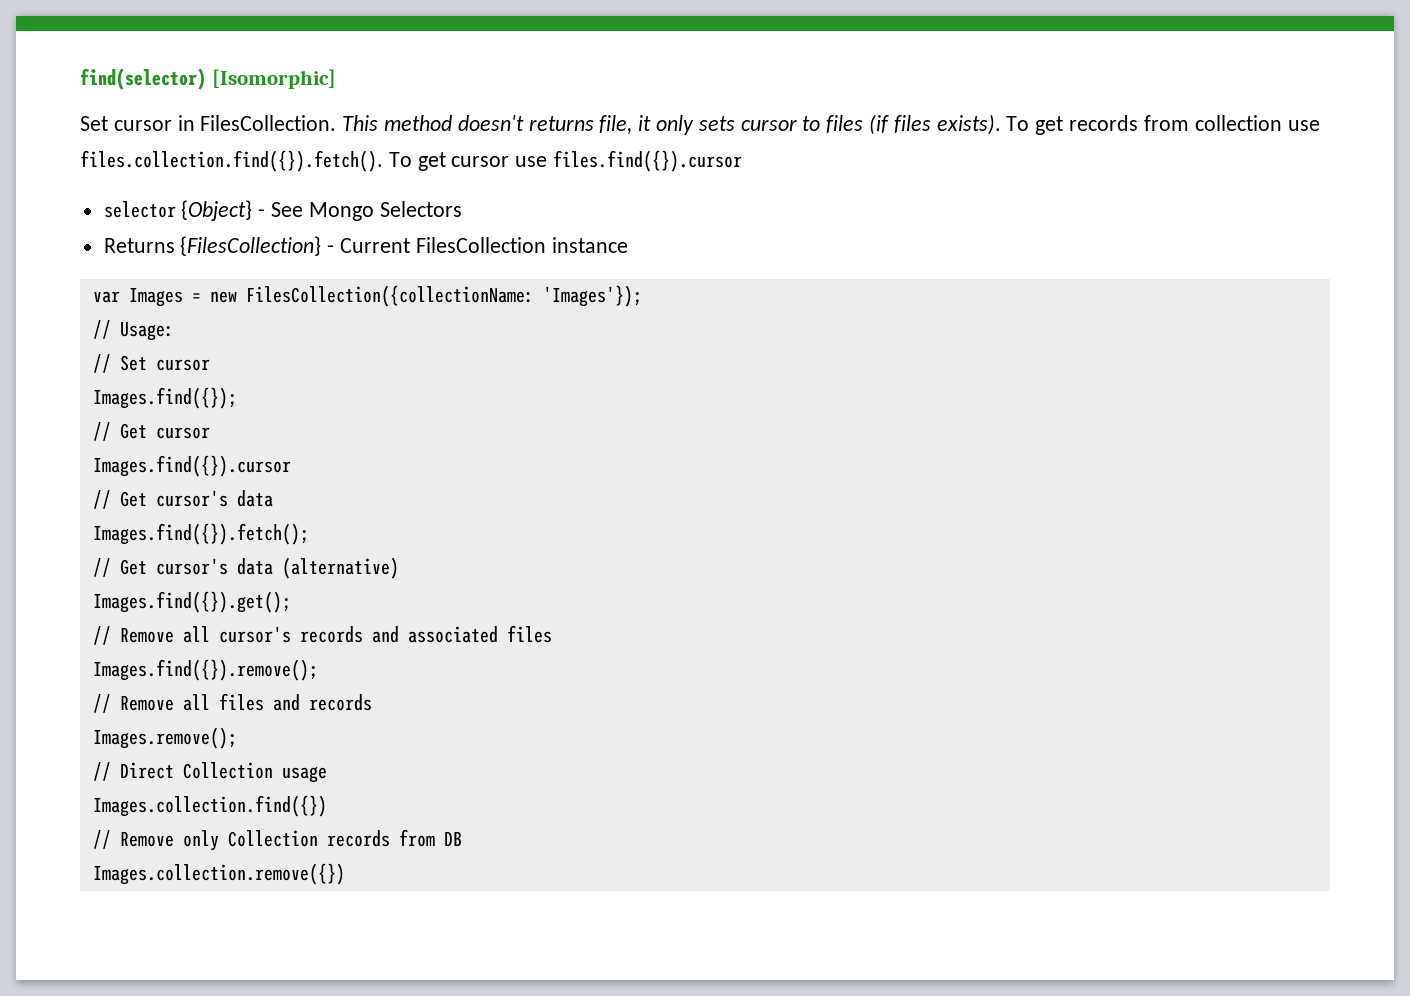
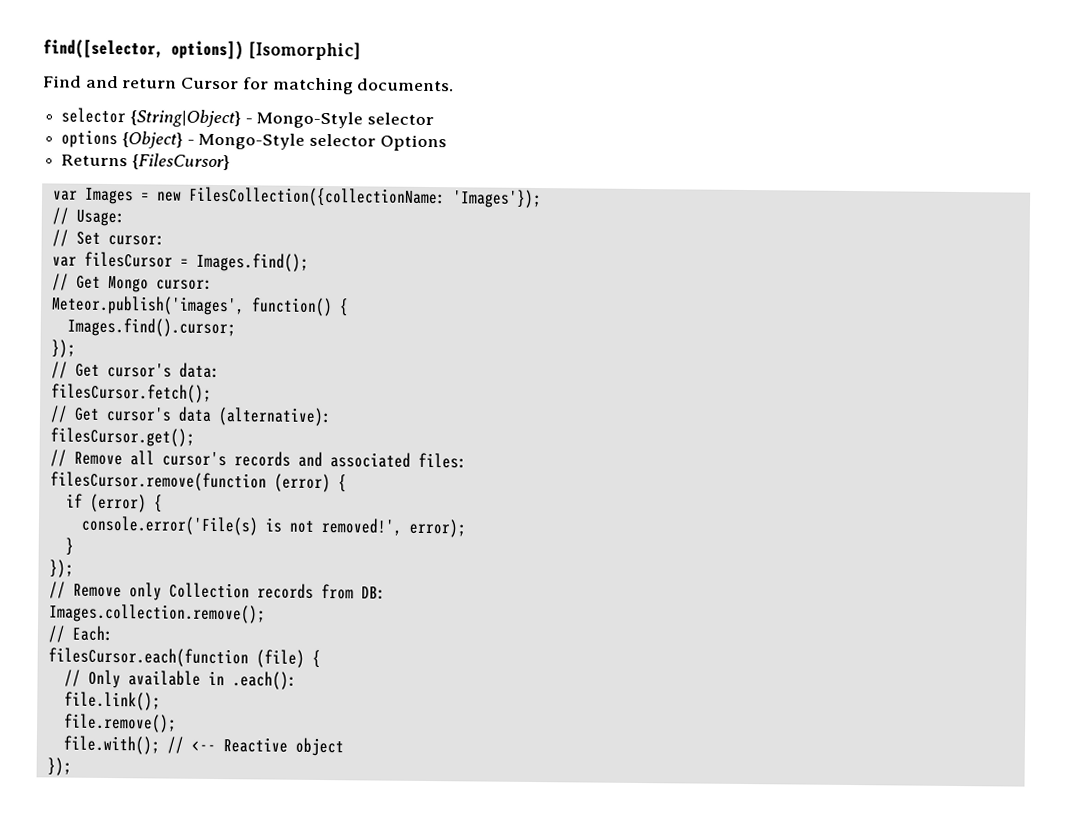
- find(selector) [Isomorphic]
+ find([selector, options]) [Isomorphic]
- Set cursor in FilesCollection. This method doesn't returns file, it only sets cursor to files (if files exists). To get records from collection use files.collection.find({}).fetch(). To get cursor use files.find({}).cursor
- selector {Object} - See Mongo Selectors
- Returns {FilesCollection} - Current FilesCollection instance
+ Find and return Cursor for matching documents.
+ selector {String|Object} - Mongo-Style selector
+ options {Object} - Mongo-Style selector Options
+ Returns {FilesCursor}
  // Usage:
- // Set cursor
- Images.find({});
- // Get cursor
- Images.find({}).cursor
- // Get cursor's data
- Images.find({}).fetch();
- // Get cursor's data (alternative)
- Images.find({}).get();
+ // Set cursor:
+ var filesCursor = Images.find();
+ // Get Mongo cursor:
+ Meteor.publish('images', function() {
+ Images.find().cursor;
+ });
+ // Get cursor's data:
+ filesCursor.fetch();
+ // Get cursor's data (alternative):
+ filesCursor.get();
- // Remove all cursor's records and associated files
- Images.find({}).remove();
- // Remove all files and records
- Images.remove();
- // Direct Collection usage
- Images.collection.find({})
+ // Remove all cursor's records and associated files:
+ filesCursor.remove(function (error) {
+ if (error) {
+ console.error('File(s) is not removed!', error);
+ }
+ });
- // Remove only Collection records from DB
- Images.collection.remove({})
+ // Remove only Collection records from DB:
+ Images.collection.remove();
+ // Each:
+ filesCursor.each(function (file) {
+ // Only available in .each():
+ file.link();
+ file.remove();
+ file.with(); // <-- Reactive object
+ });

